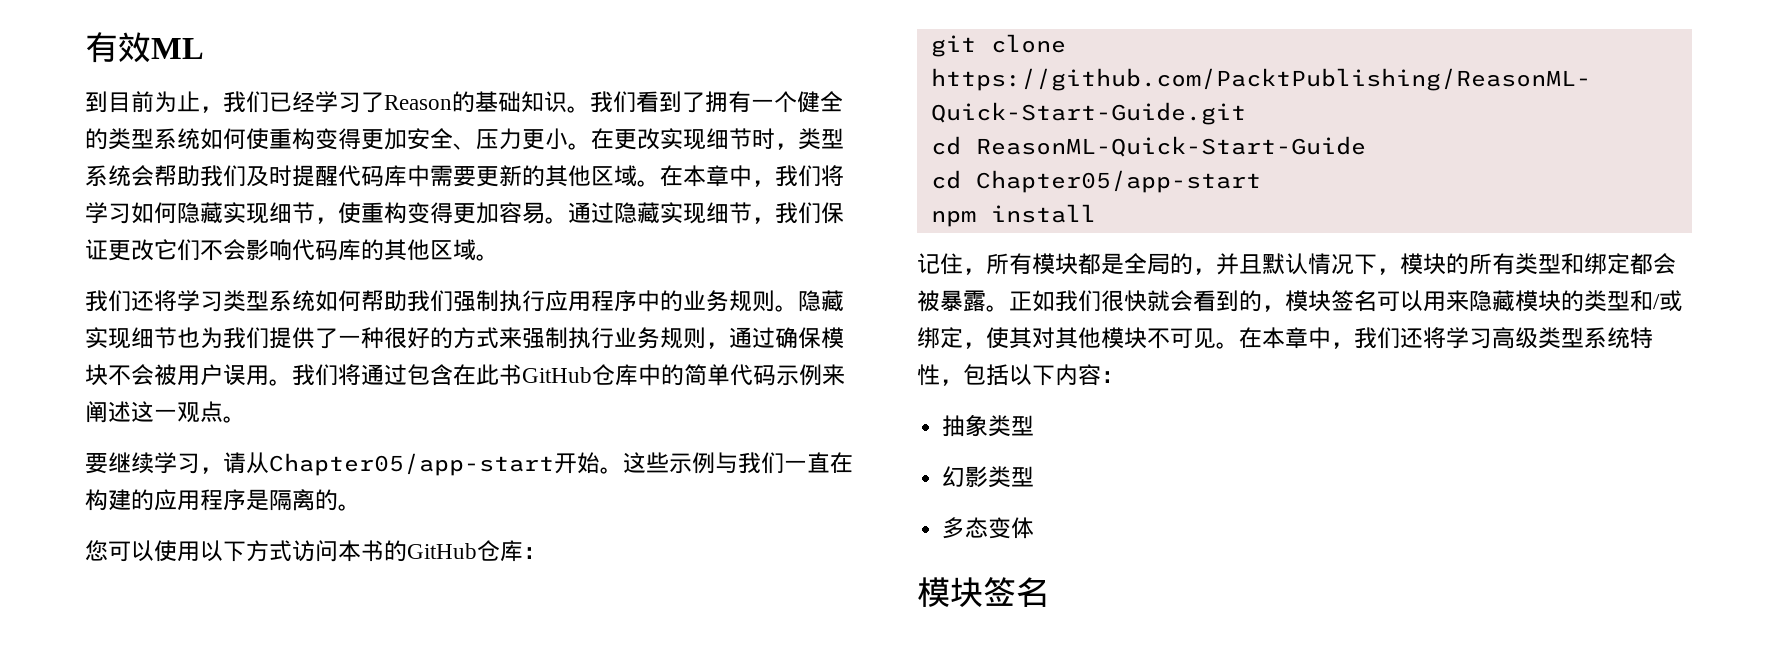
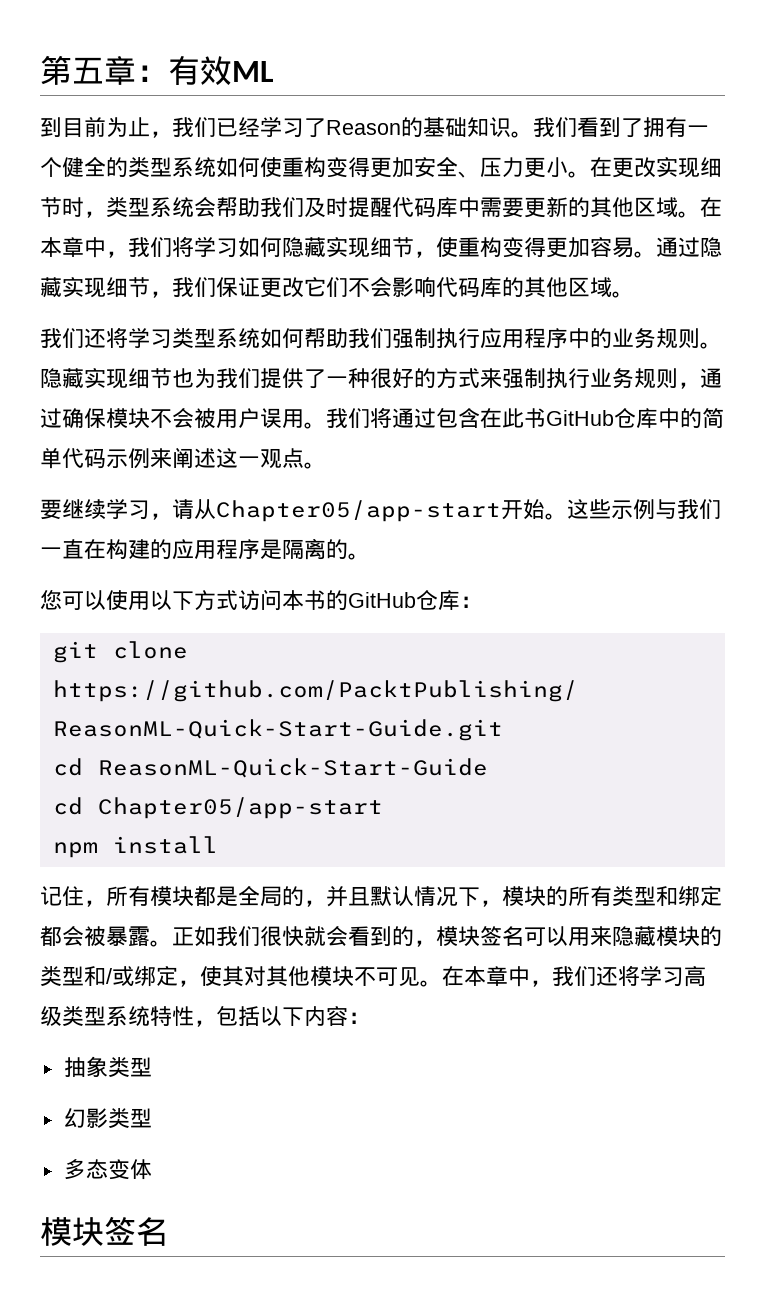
- 有效ML
+ 第五章：有效ML

